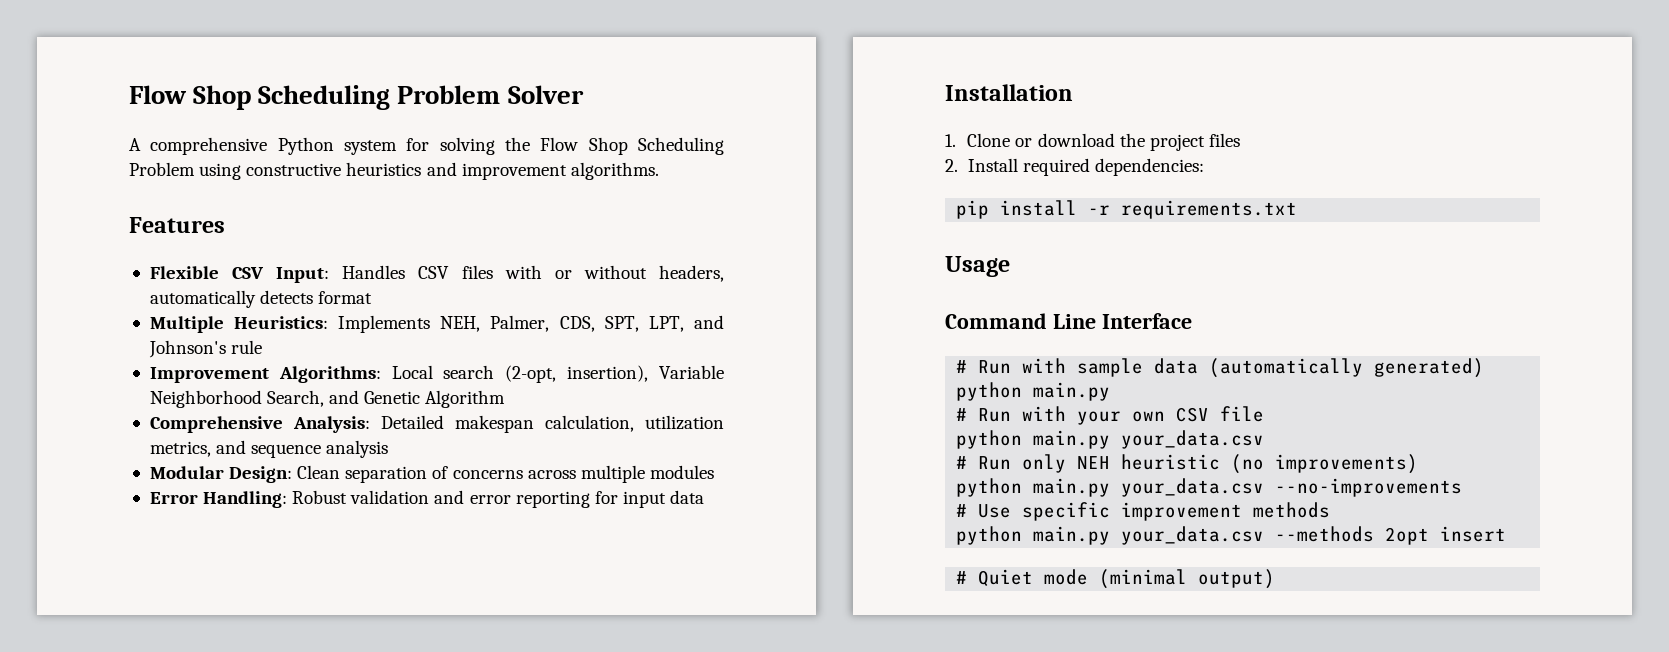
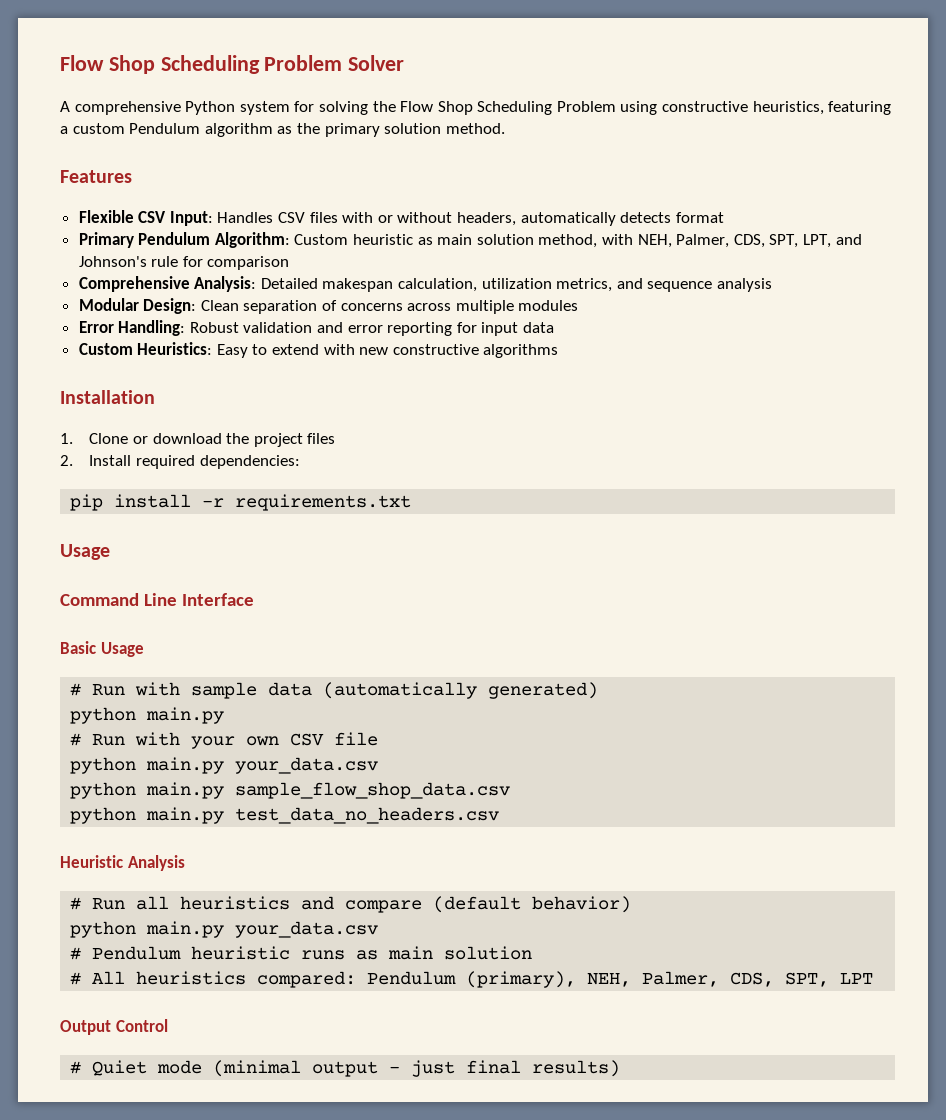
- A comprehensive Python system for solving the Flow Shop Scheduling Problem using constructive heuristics and improvement algorithms.
+ A comprehensive Python system for solving the Flow Shop Scheduling Problem using constructive heuristics, featuring a custom Pendulum algorithm as the primary solution method.
- Multiple Heuristics: Implements NEH, Palmer, CDS, SPT, LPT, and Johnson's rule
- Improvement Algorithms: Local search (2-opt, insertion), Variable Neighborhood Search, and Genetic Algorithm
+ Primary Pendulum Algorithm: Custom heuristic as main solution method, with NEH, Palmer, CDS, SPT, LPT, and Johnson's rule for comparison
+ Custom Heuristics: Easy to extend with new constructive algorithms
+ Basic Usage
- # Run only NEH heuristic (no improvements)
- python main.py your_data.csv --no-improvements
- # Use specific improvement methods
- python main.py your_data.csv --methods 2opt insert
+ python main.py sample_flow_shop_data.csv
+ python main.py test_data_no_headers.csv
+ Heuristic Analysis
+ # Run all heuristics and compare (default behavior)
+ python main.py your_data.csv
+ # Pendulum heuristic runs as main solution
+ # All heuristics compared: Pendulum (primary), NEH, Palmer, CDS, SPT, LPT
+ Output Control
- # Quiet mode (minimal output)
+ # Quiet mode (minimal output - just final results)

